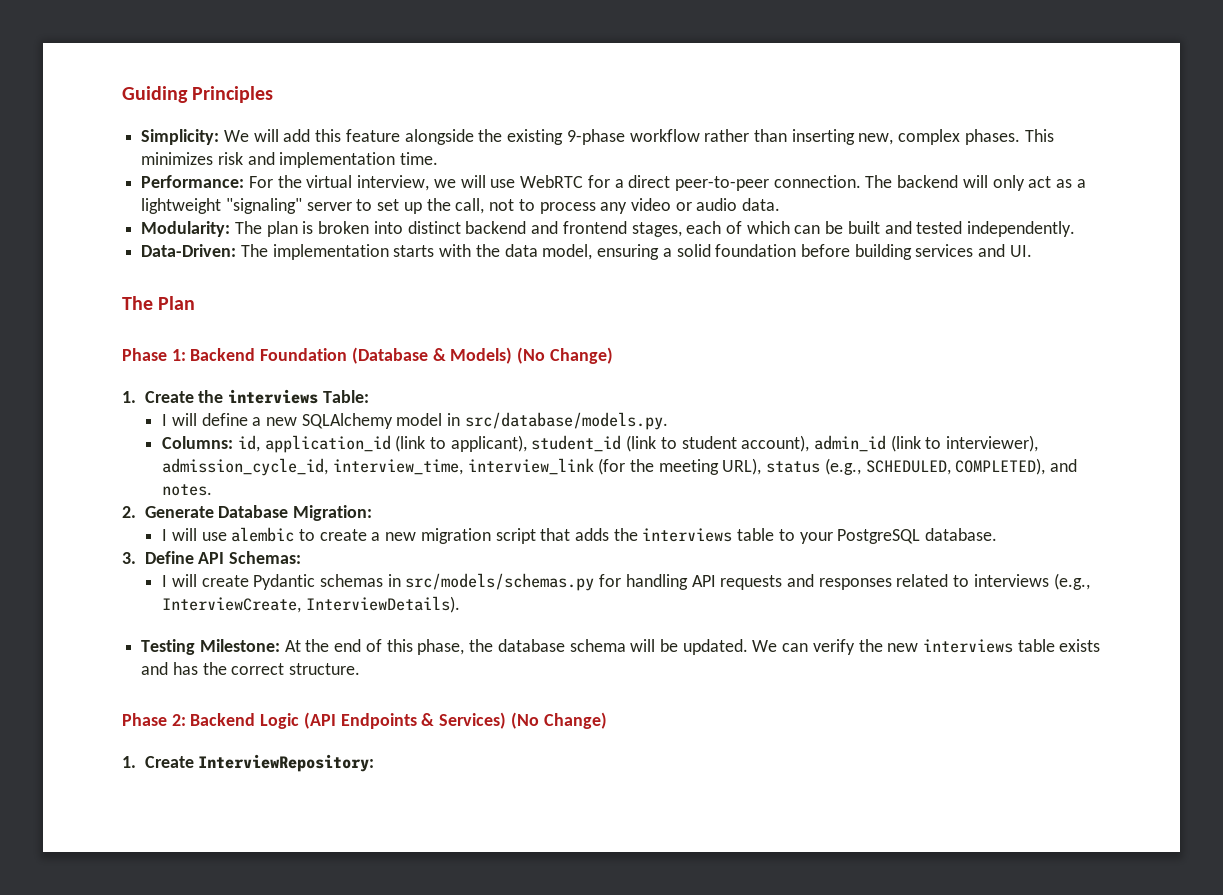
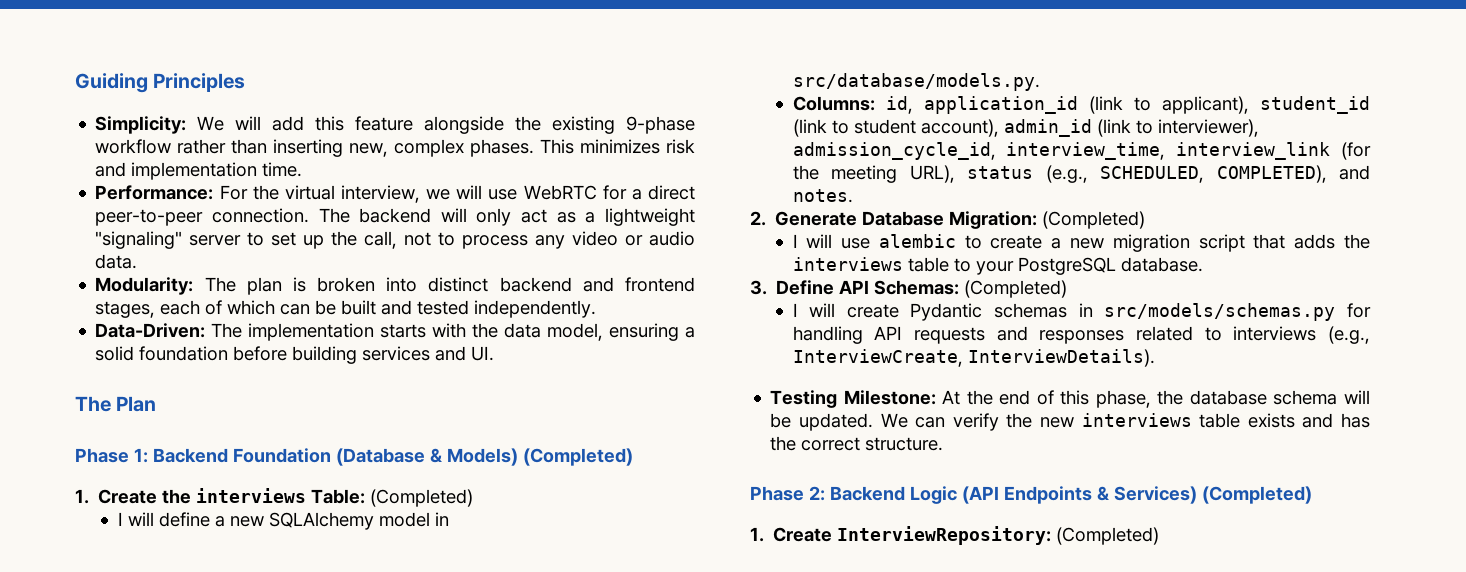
- Phase 1: Backend Foundation (Database & Models) (No Change)
+ Phase 1: Backend Foundation (Database & Models) (Completed)
- 1. Create the interviews Table:
+ 1. Create the interviews Table: (Completed)
- 2. Generate Database Migration:
+ 2. Generate Database Migration: (Completed)
- 3. Define API Schemas:
+ 3. Define API Schemas: (Completed)
- Phase 2: Backend Logic (API Endpoints & Services) (No Change)
+ Phase 2: Backend Logic (API Endpoints & Services) (Completed)
- 1. Create InterviewRepository:
+ 1. Create InterviewRepository: (Completed)

